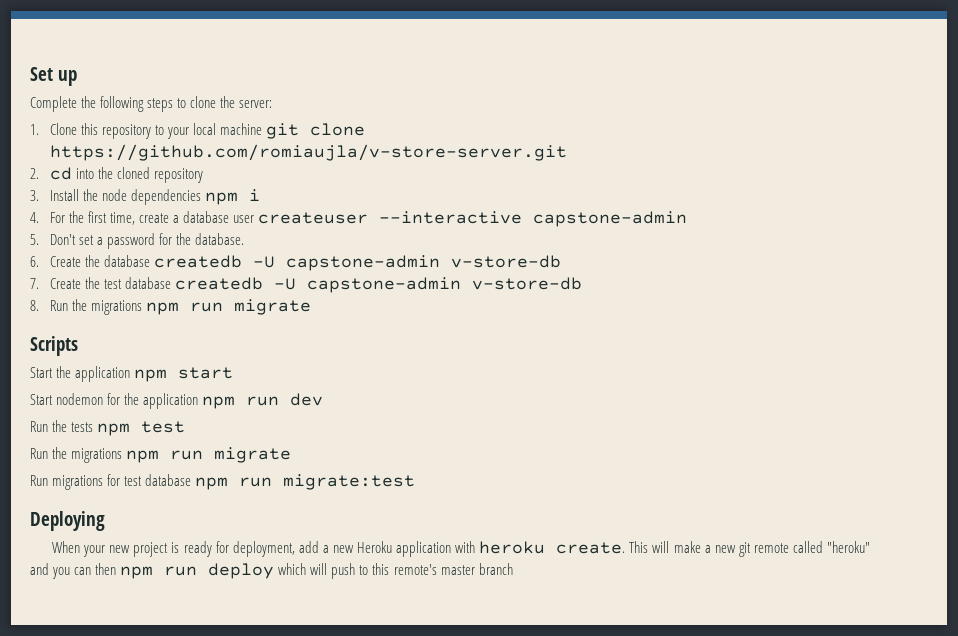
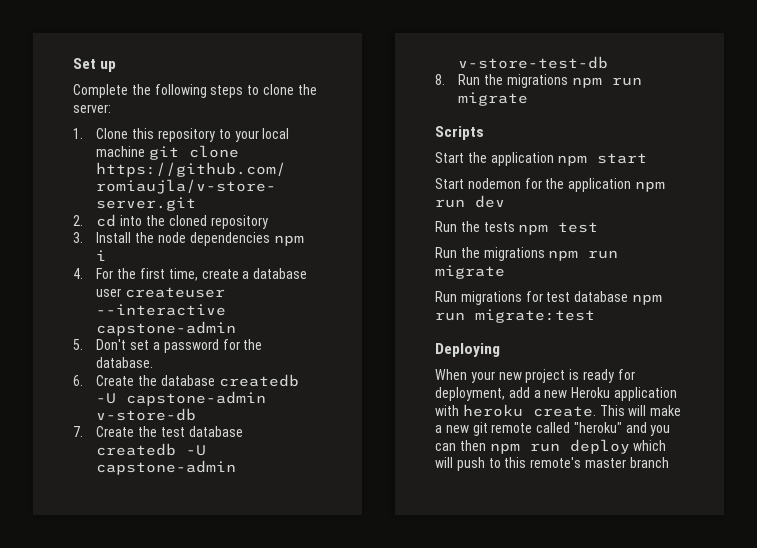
- 7. Create the test database createdb -U capstone-admin v-store-db
+ 7. Create the test database createdb -U capstone-admin v-store-test-db

